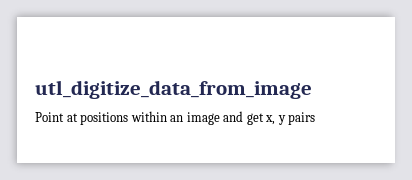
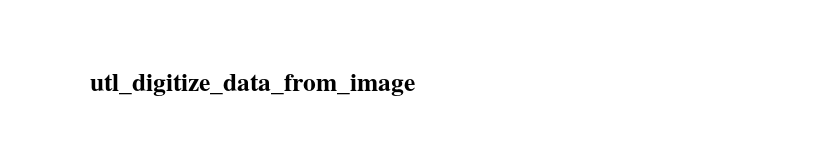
- Point at positions within an image and get x, y pairs

